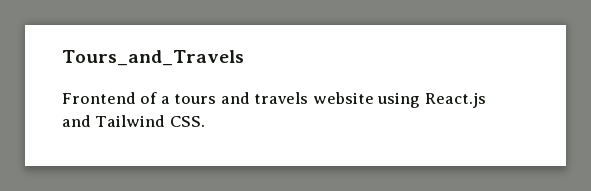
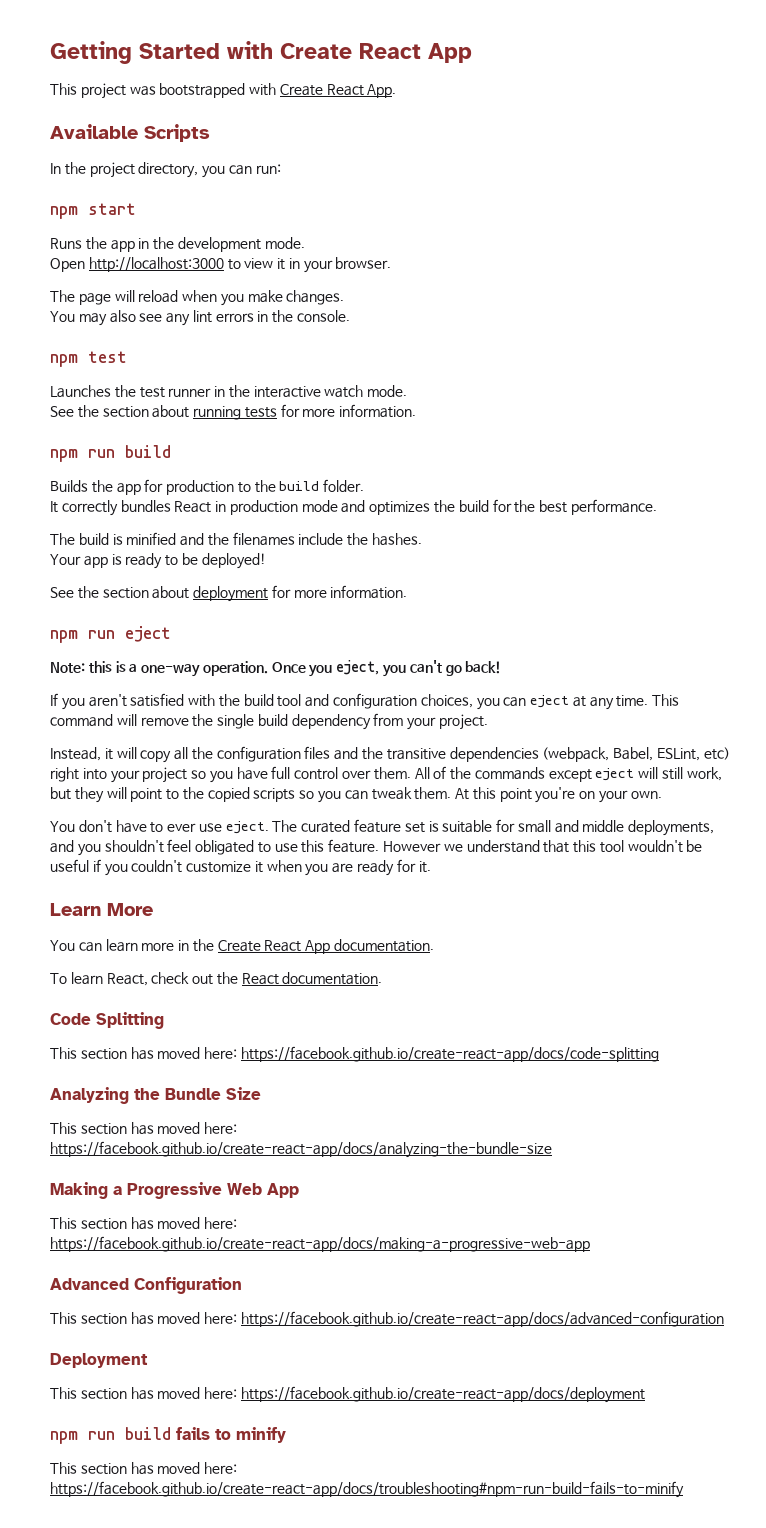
- Tours_and_Travels
- Frontend of a tours and travels website using React.js and Tailwind CSS.
+ Getting Started with Create React App
+ This project was bootstrapped with Create React App.
+ Available Scripts
+ In the project directory, you can run:
+ npm start
+ Runs the app in the development mode.
+ Open http://localhost:3000 to view it in your browser.
+ The page will reload when you make changes.
+ You may also see any lint errors in the console.
+ npm test
+ Launches the test runner in the interactive watch mode.
+ See the section about running tests for more information.
+ npm run build
+ Builds the app for production to the build folder.
+ It correctly bundles React in production mode and optimizes the build for the best performance.
+ The build is minified and the filenames include the hashes.
+ Your app is ready to be deployed!
+ See the section about deployment for more information.
+ npm run eject
+ Note: this is a one-way operation. Once you eject, you can't go back!
+ If you aren't satisfied with the build tool and configuration choices, you can eject at any time. This command will remove the single build dependency from your project.
+ Instead, it will copy all the configuration files and the transitive dependencies (webpack, Babel, ESLint, etc) right into your project so you have full control over them. All of the commands except eject will still work, but they will point to the copied scripts so you can tweak them. At this point you're on your own.
+ You don't have to ever use eject. The curated feature set is suitable for small and middle deployments, and you shouldn't feel obligated to use this feature. However we understand that this tool wouldn't be useful if you couldn't customize it when you are ready for it.
+ Learn More
+ You can learn more in the Create React App documentation.
+ To learn React, check out the React documentation.
+ Code Splitting
+ This section has moved here: https://facebook.github.io/create-react-app/docs/code-splitting
+ Analyzing the Bundle Size
+ This section has moved here: https://facebook.github.io/create-react-app/docs/analyzing-the-bundle-size
+ Making a Progressive Web App
+ This section has moved here: https://facebook.github.io/create-react-app/docs/making-a-progressive-web-app
+ Advanced Configuration
+ This section has moved here: https://facebook.github.io/create-react-app/docs/advanced-configuration
+ Deployment
+ This section has moved here: https://facebook.github.io/create-react-app/docs/deployment
+ npm run build fails to minify
+ This section has moved here: https://facebook.github.io/create-react-app/docs/troubleshooting#npm-run-build-fails-to-minify

